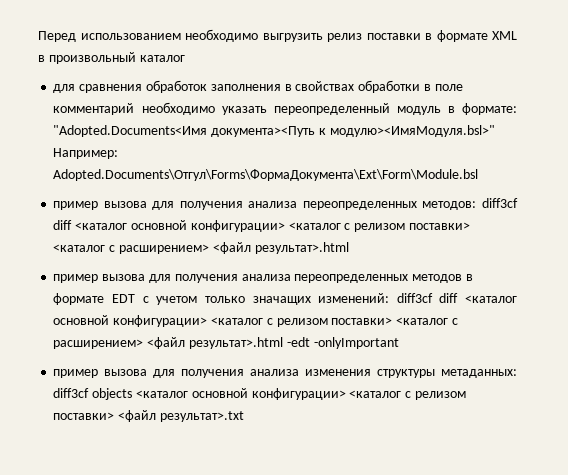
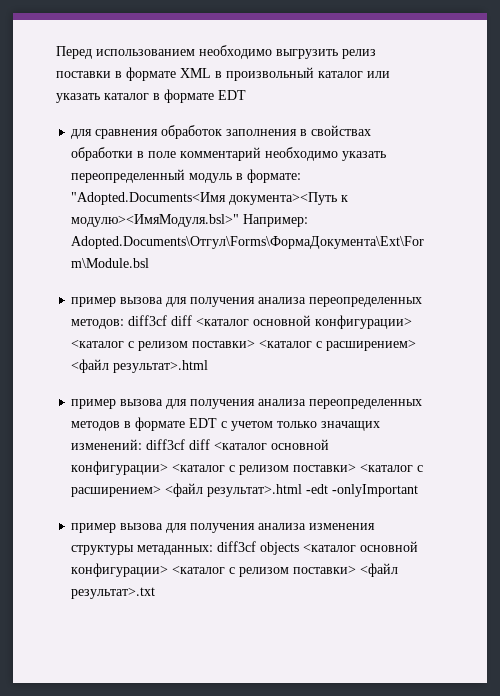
- Перед использованием необходимо выгрузить релиз поставки в формате XML в произвольный каталог
+ Перед использованием необходимо выгрузить релиз поставки в формате XML в произвольный каталог или указать каталог в формате EDT

